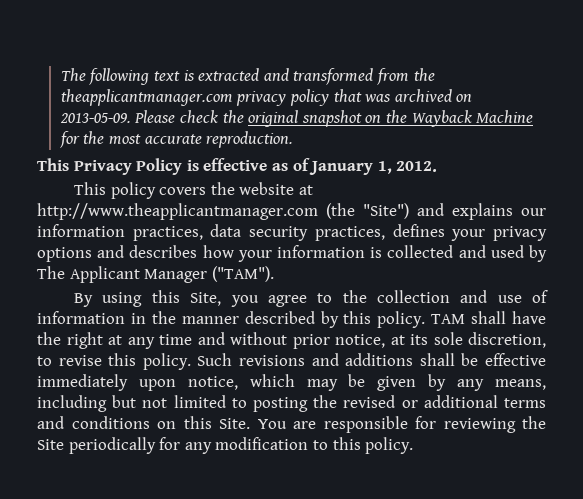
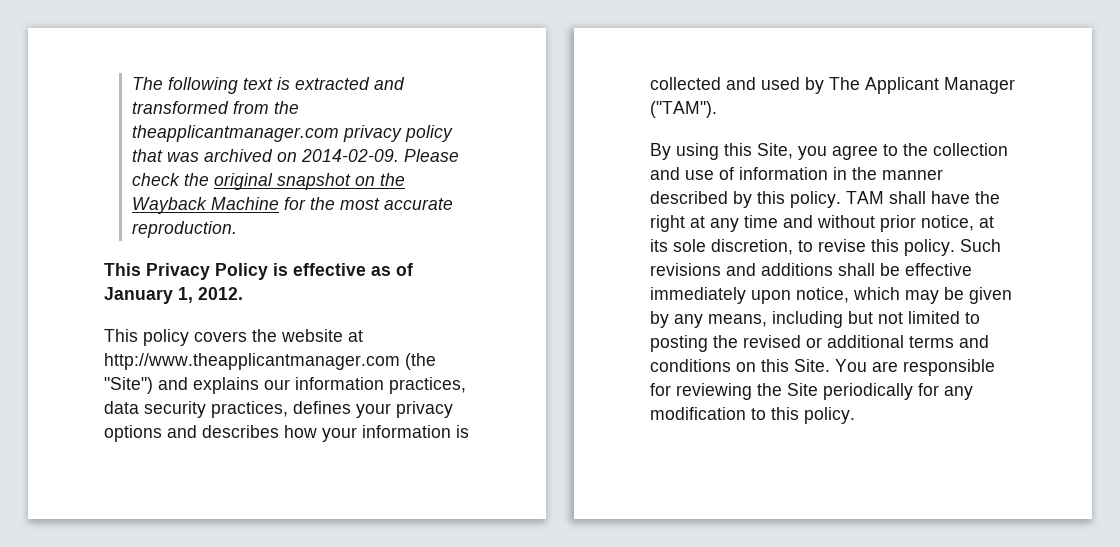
- The following text is extracted and transformed from the theapplicantmanager.com privacy policy that was archived on 2013-05-09.
+ The following text is extracted and transformed from the theapplicantmanager.com privacy policy that was archived on 2014-02-09.

